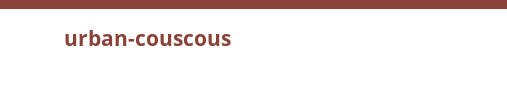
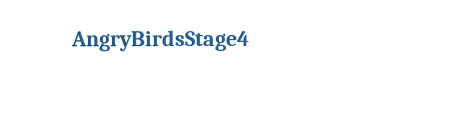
- urban-couscous
+ AngryBirdsStage4

